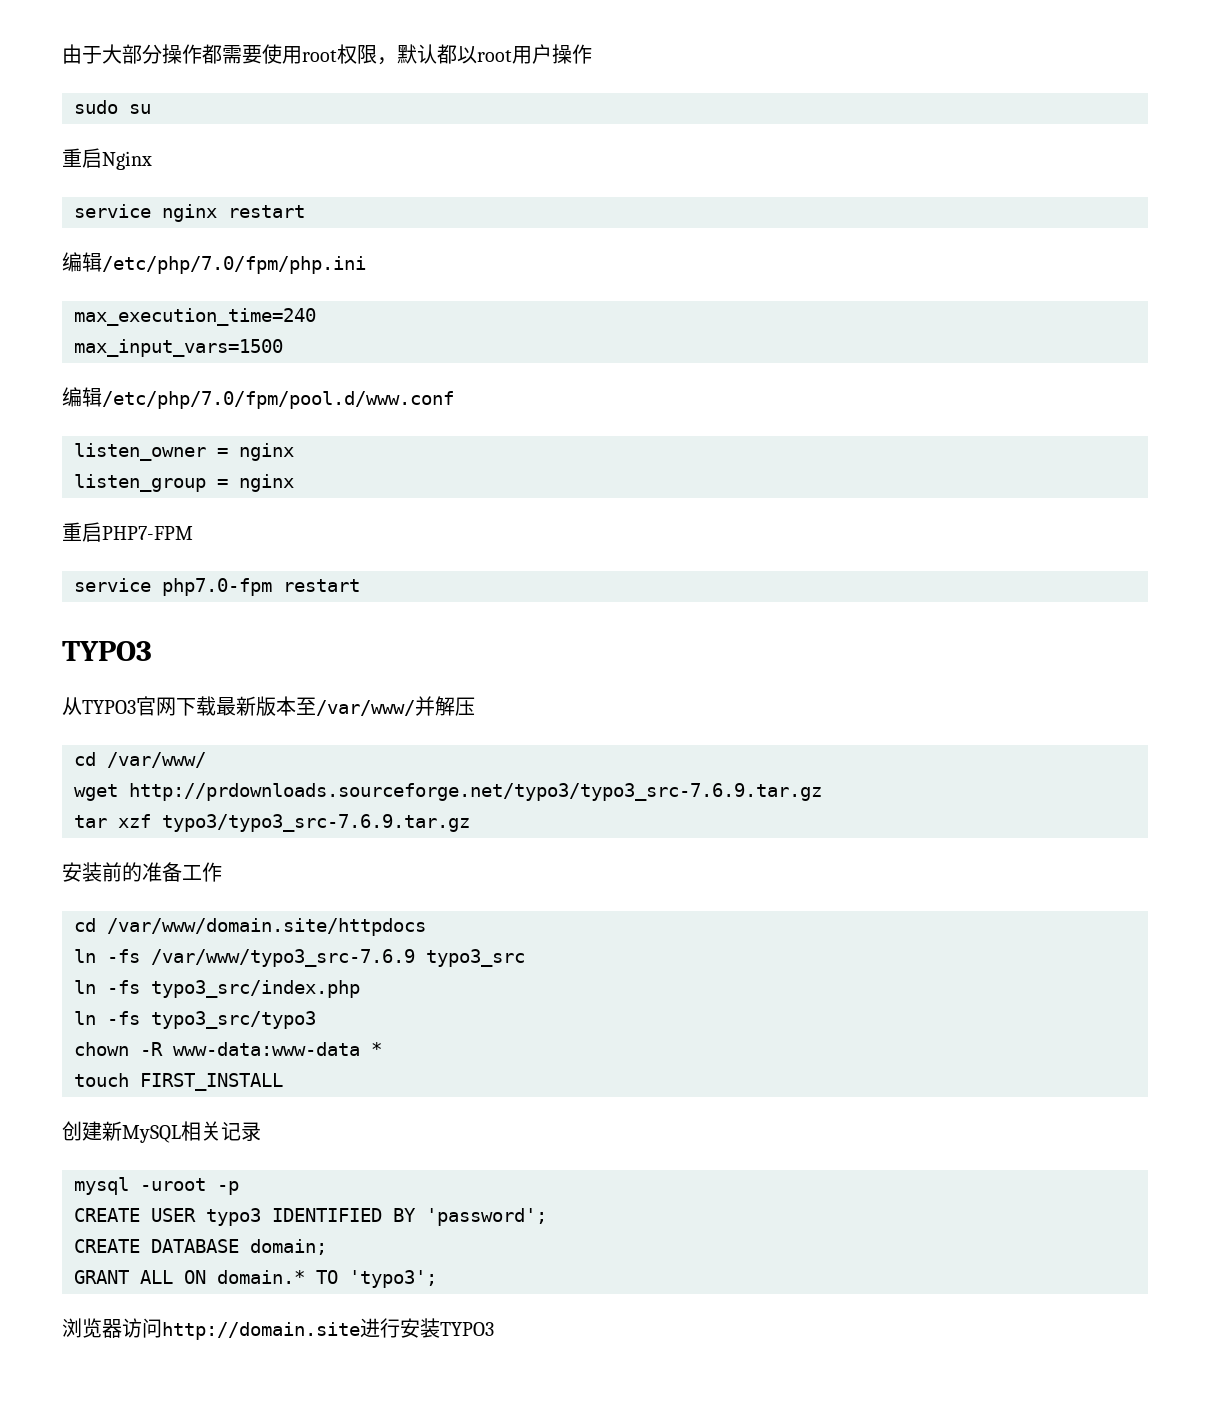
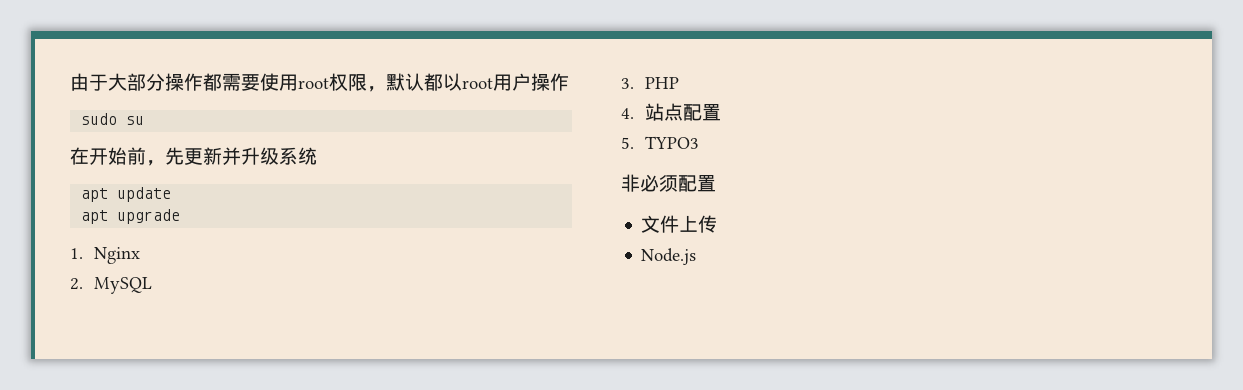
- 重启Nginx
- service nginx restart
- 编辑/etc/php/7.0/fpm/php.ini
- max_execution_time=240
- max_input_vars=1500
- 编辑/etc/php/7.0/fpm/pool.d/www.conf
- listen_owner = nginx
- listen_group = nginx
- 重启PHP7-FPM
- service php7.0-fpm restart
- TYPO3
- 从TYPO3官网下载最新版本至/var/www/并解压
- cd /var/www/
- wget http://prdownloads.sourceforge.net/typo3/typo3_src-7.6.9.tar.gz
- tar xzf typo3/typo3_src-7.6.9.tar.gz
- 安装前的准备工作
- cd /var/www/domain.site/httpdocs
- ln -fs /var/www/typo3_src-7.6.9 typo3_src
- ln -fs typo3_src/index.php
- ln -fs typo3_src/typo3
- chown -R www-data:www-data *
- touch FIRST_INSTALL
- 创建新MySQL相关记录
- mysql -uroot -p
- CREATE USER typo3 IDENTIFIED BY 'password';
- CREATE DATABASE domain;
- GRANT ALL ON domain.* TO 'typo3';
- 浏览器访问http://domain.site进行安装TYPO3
+ 在开始前，先更新并升级系统
+ apt update
+ apt upgrade
+ 1. Nginx
+ 2. MySQL
+ 3. PHP
+ 4.站点配置
+ 5. TYPO3
+ 非必须配置
+ 文件上传
+ Node.js

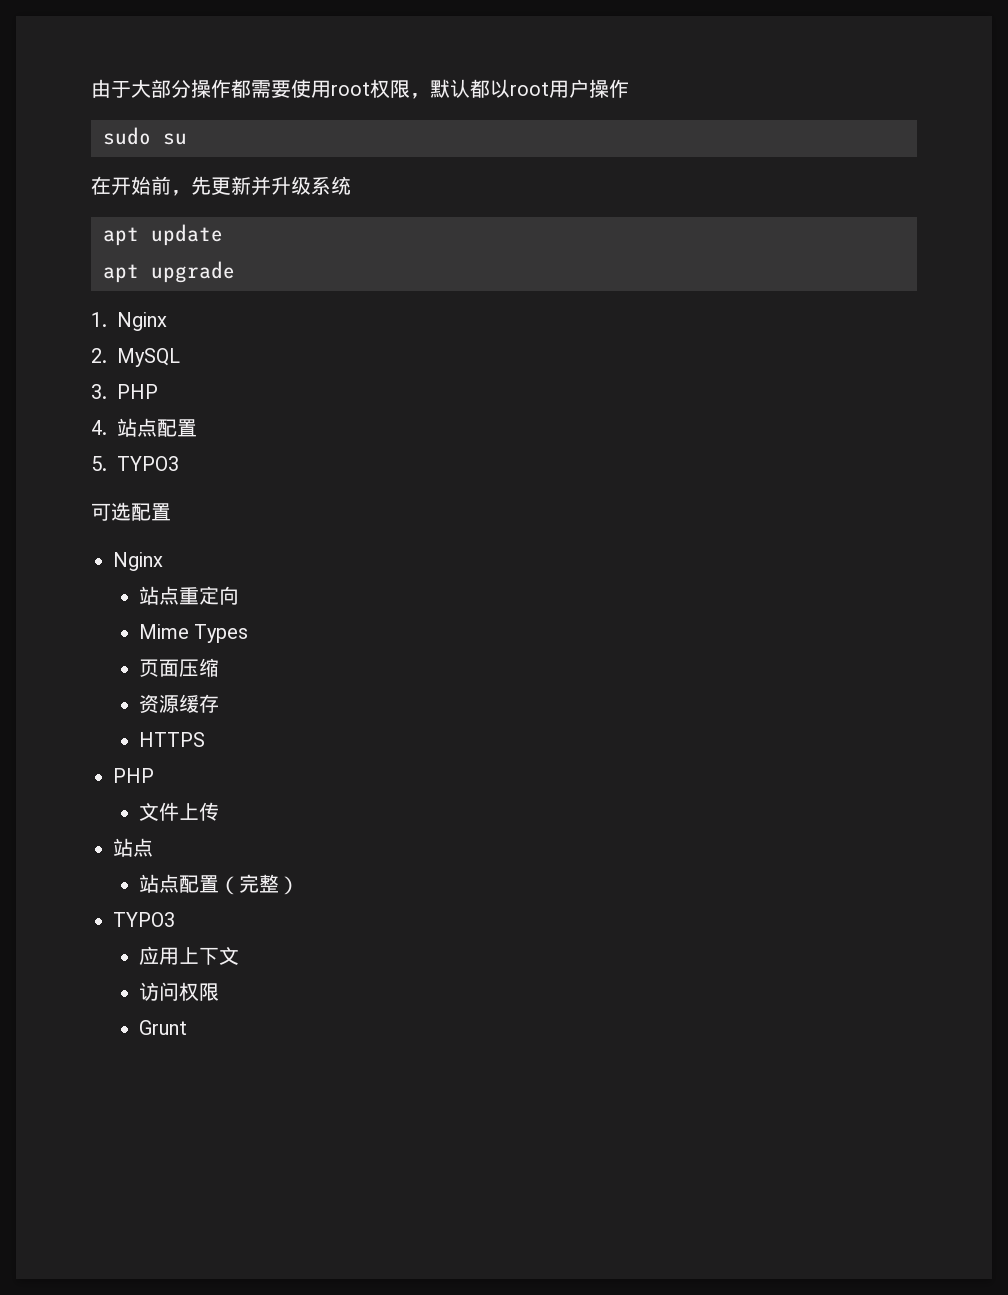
- 非必须配置
+ 可选配置
+ Nginx
+ 站点重定向
+ Mime Types
+ 页面压缩
+ 资源缓存
+ HTTPS
+ PHP
  文件上传
- Node.js
+ 站点
+ 站点配置（完整）
+ TYPO3
+ 应用上下文
+ 访问权限
+ Grunt

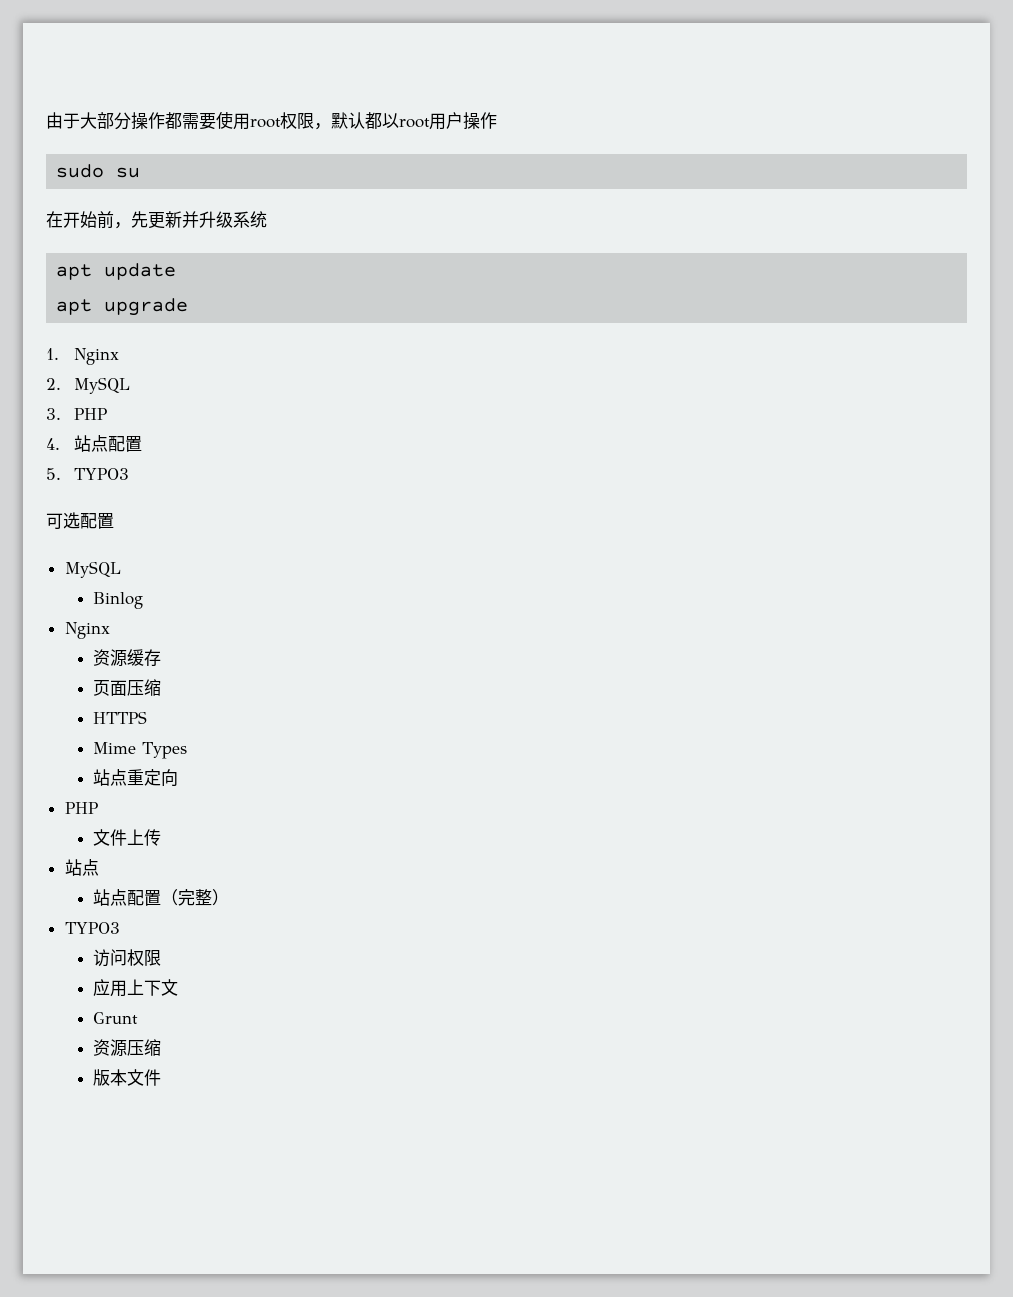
  可选配置
+ MySQL
+ Binlog
  Nginx
+ 资源缓存
+ 页面压缩
+ HTTPS
+ Mime Types
  站点重定向
- Mime Types
- 页面压缩
- 资源缓存
- HTTPS
+ 访问权限
- 访问权限
  Grunt
+ 资源压缩
+ 版本文件

